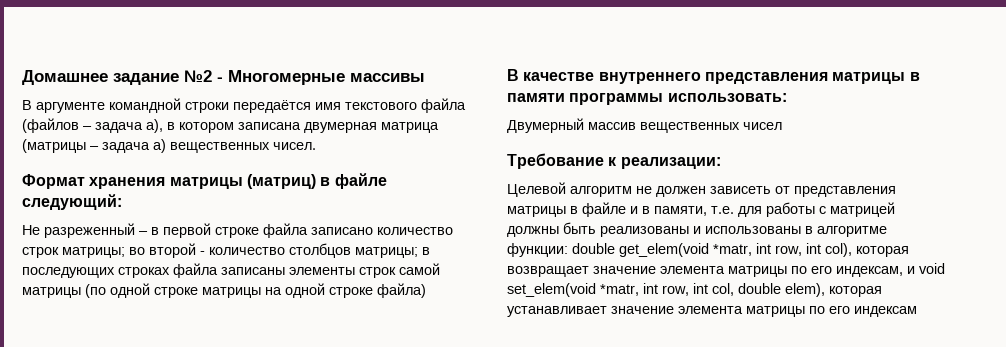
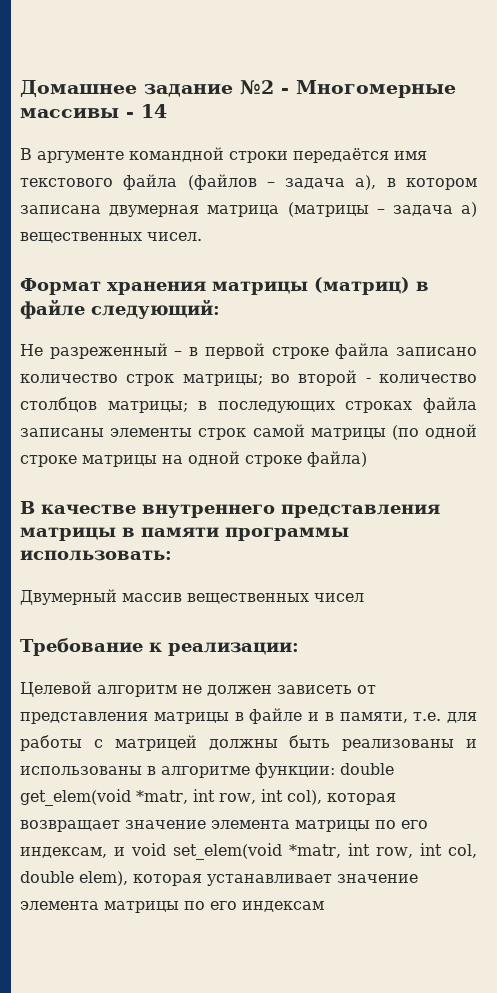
- Домашнее задание №2 - Многомерные массивы
+ Домашнее задание №2 - Многомерные массивы - 14

